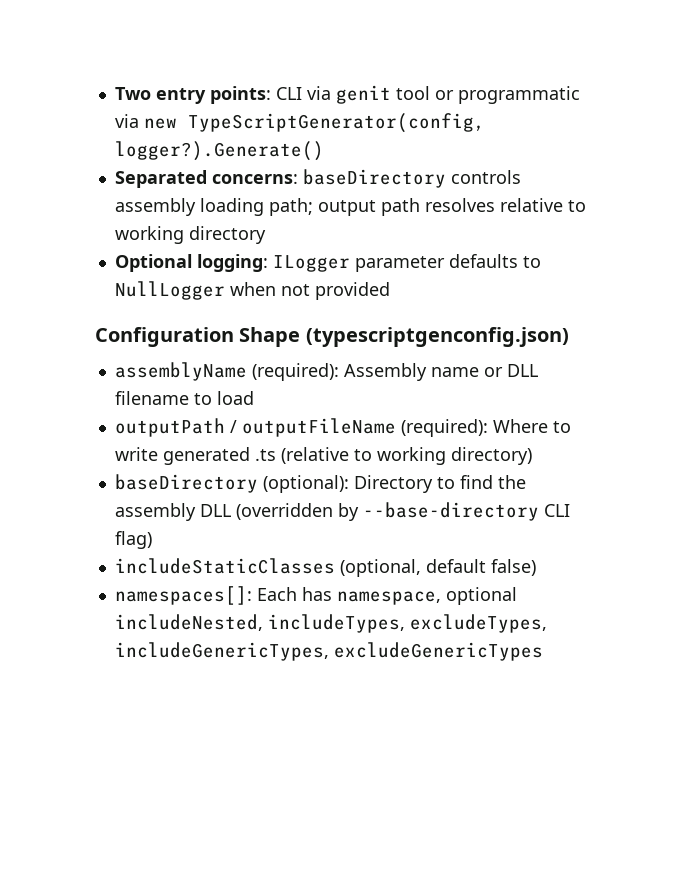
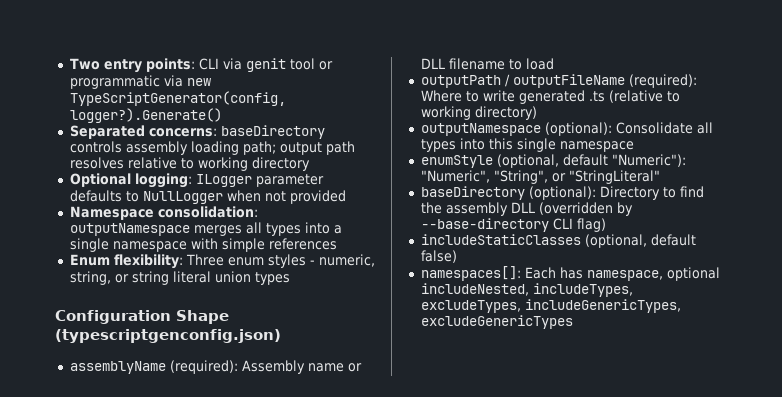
+ Namespace consolidation: outputNamespace merges all types into a single namespace with simple references
+ Enum flexibility: Three enum styles - numeric, string, or string literal union types
+ outputNamespace (optional): Consolidate all types into this single namespace
+ enumStyle (optional, default "Numeric"): "Numeric", "String", or "StringLiteral"

